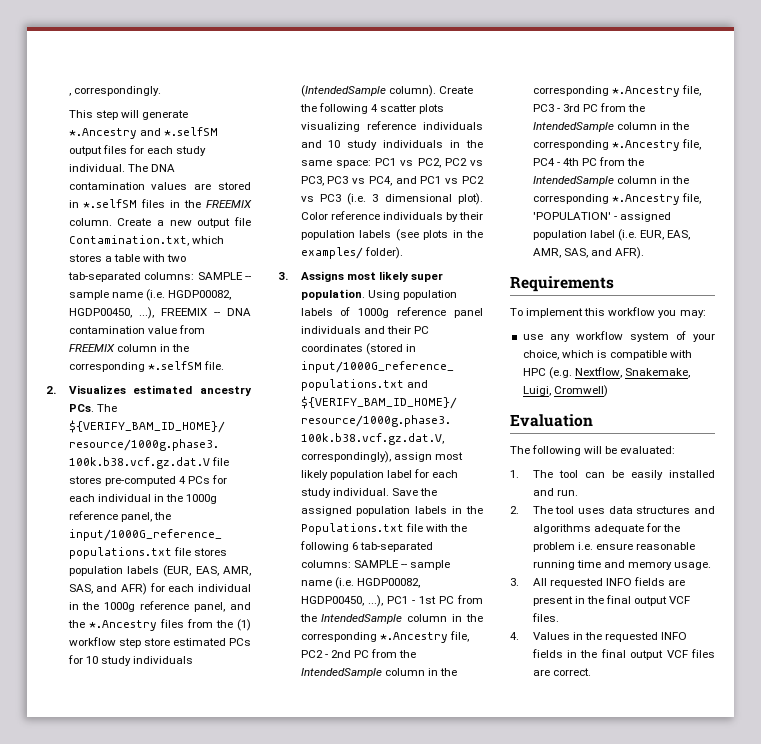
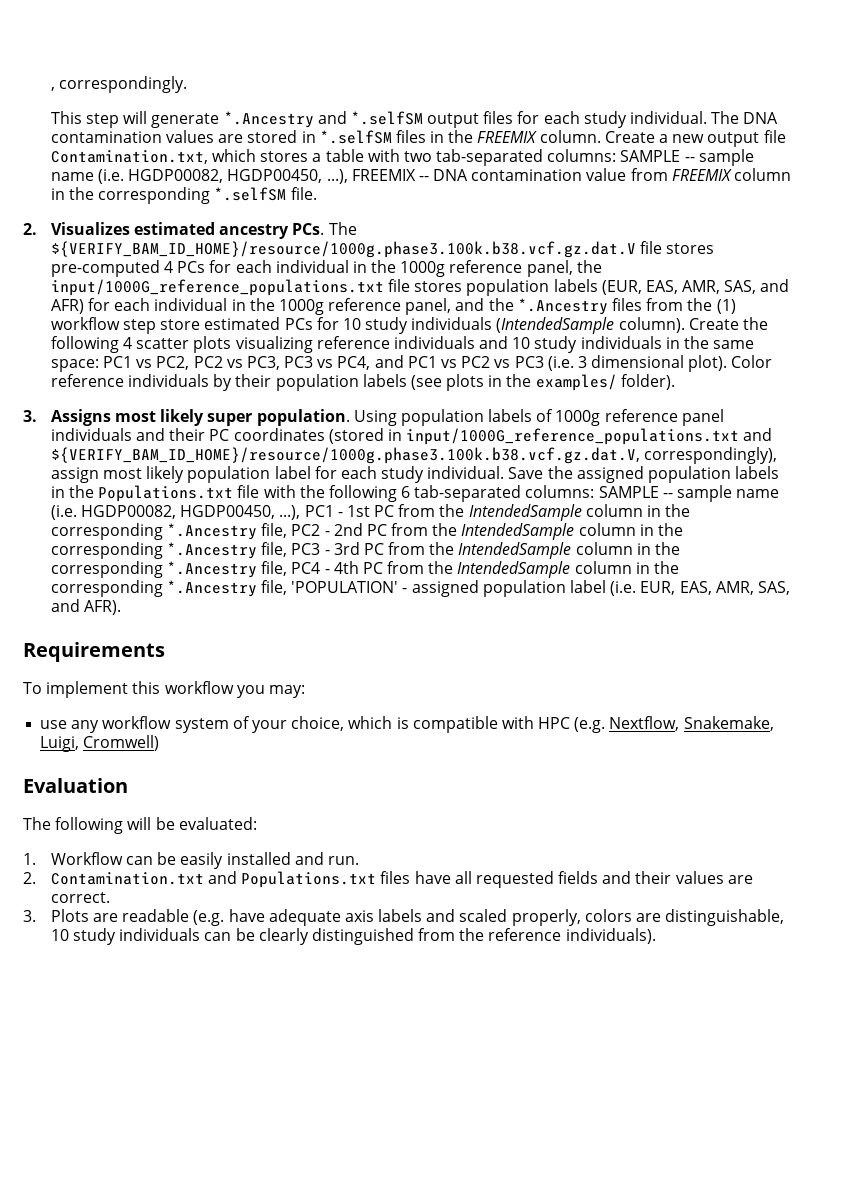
- 1. The tool can be easily installed and run.
+ 1. Workflow can be easily installed and run.
- 2. The tool uses data structures and algorithms adequate for the problem i.e. ensure reasonable running time and memory usage.
- 3. All requested INFO fields are present in the final output VCF files.
- 4. Values in the requested INFO fields in the final output VCF files are correct.
+ 2. Contamination.txt and Populations.txt files have all requested fields and their values are correct.
+ 3. Plots are readable (e.g. have adequate axis labels and scaled properly, colors are distinguishable, 10 study individuals can be clearly distinguished from the reference individuals).

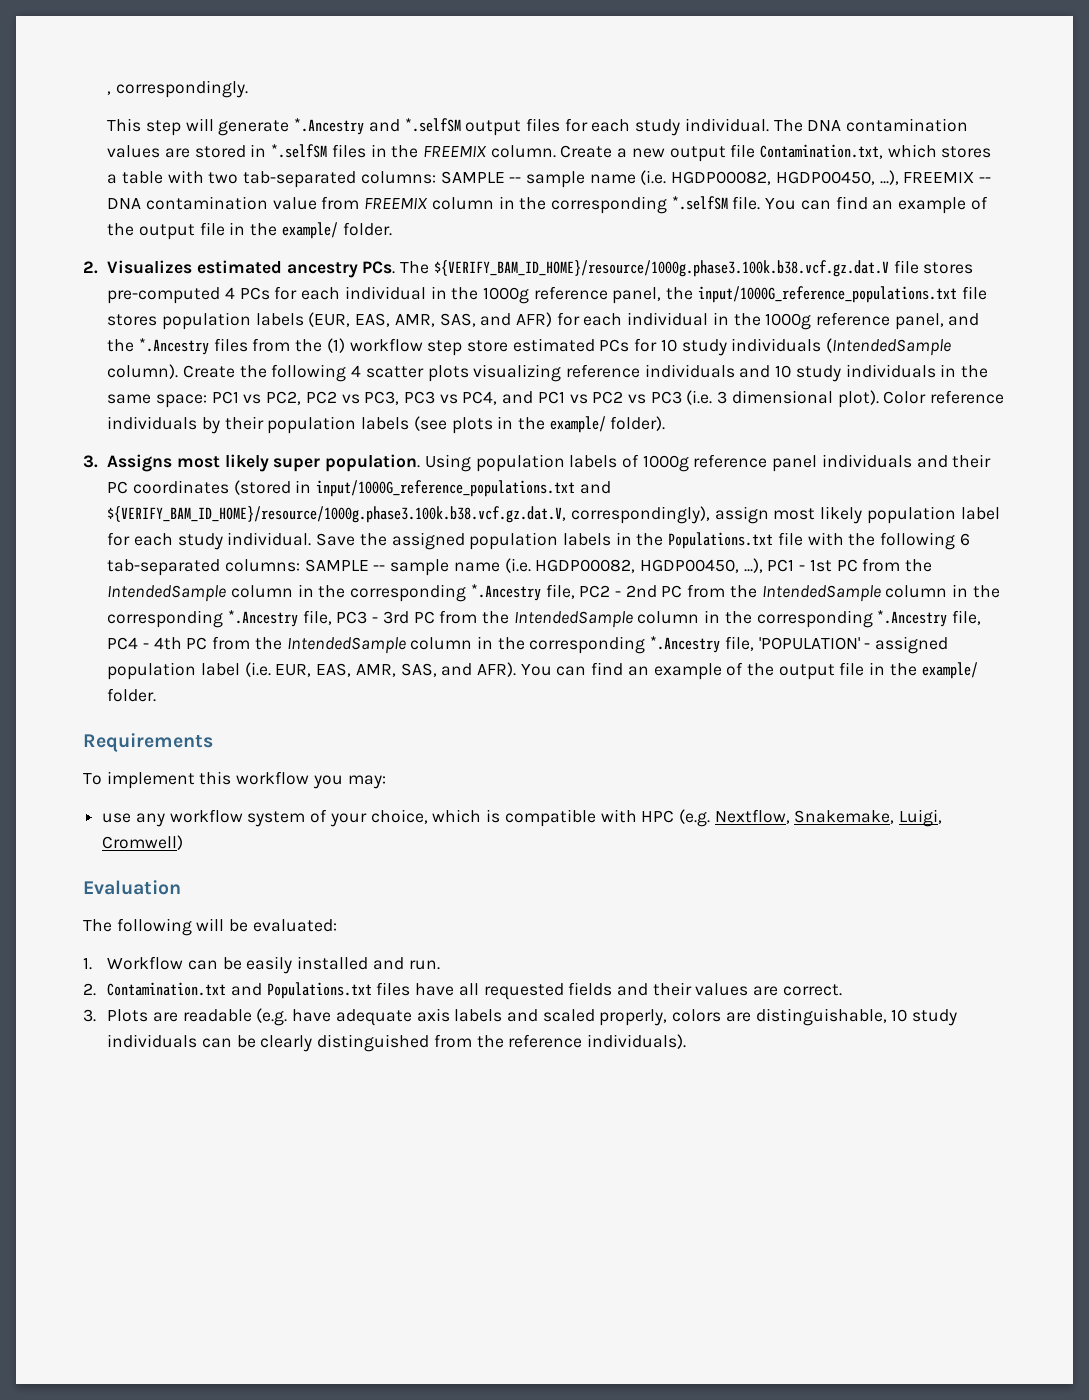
- Create a new output file Contamination.txt, which stores a table with two tab-separated columns: SAMPLE -- sample name (i.e. HGDP00082, HGDP00450, ...), FREEMIX -- DNA contamination value from FREEMIX column in the corresponding *.selfSM file.
+ Create a new output file Contamination.txt, which stores a table with two tab-separated columns: SAMPLE -- sample name (i.e. HGDP00082, HGDP00450, ...), FREEMIX -- DNA contamination value from FREEMIX column in the corresponding *.selfSM file. You can find an example of the output file in the example/ folder.
- Color reference individuals by their population labels (see plots in the examples/ folder).
+ Color reference individuals by their population labels (see plots in the example/ folder).
- SAMPLE -- sample name (i.e. HGDP00082, HGDP00450, ...), PC1 - 1st PC from the IntendedSample column in the corresponding *.Ancestry file, PC2 - 2nd PC from the IntendedSample column in the corresponding *.Ancestry file, PC3 - 3rd PC from the IntendedSample column in the corresponding *.Ancestry file, PC4 - 4th PC from the IntendedSample column in the corresponding *.Ancestry file, 'POPULATION' - assigned population label (i.e. EUR, EAS, AMR, SAS, and AFR).
+ SAMPLE -- sample name (i.e. HGDP00082, HGDP00450, ...), PC1 - 1st PC from the IntendedSample column in the corresponding *.Ancestry file, PC2 - 2nd PC from the IntendedSample column in the corresponding *.Ancestry file, PC3 - 3rd PC from the IntendedSample column in the corresponding *.Ancestry file, PC4 - 4th PC from the IntendedSample column in the corresponding *.Ancestry file, 'POPULATION' - assigned population label (i.e. EUR, EAS, AMR, SAS, and AFR). You can find an example of the output file in the example/ folder.

